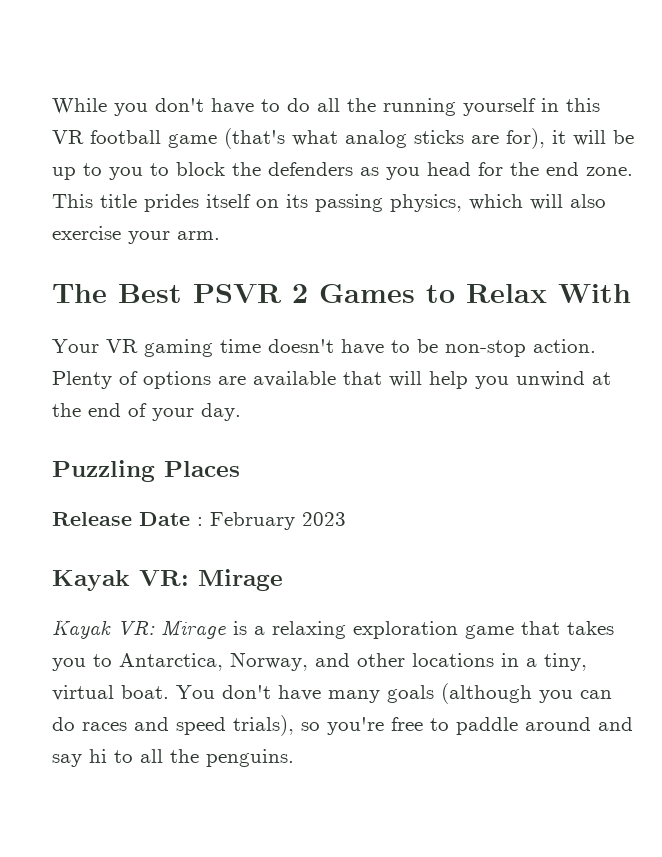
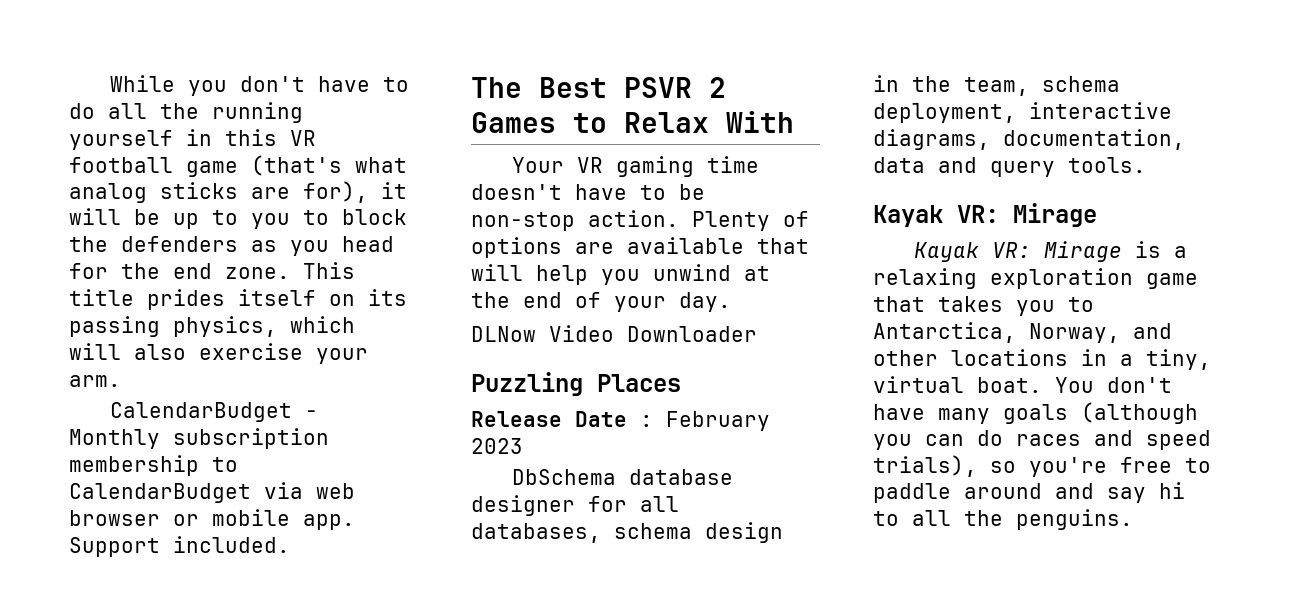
+ CalendarBudget - Monthly subscription membership to CalendarBudget via web browser or mobile app. Support included.
+ DLNow Video Downloader
+ DbSchema database designer for all databases, schema design in the team, schema deployment, interactive diagrams, documentation, data and query tools.

